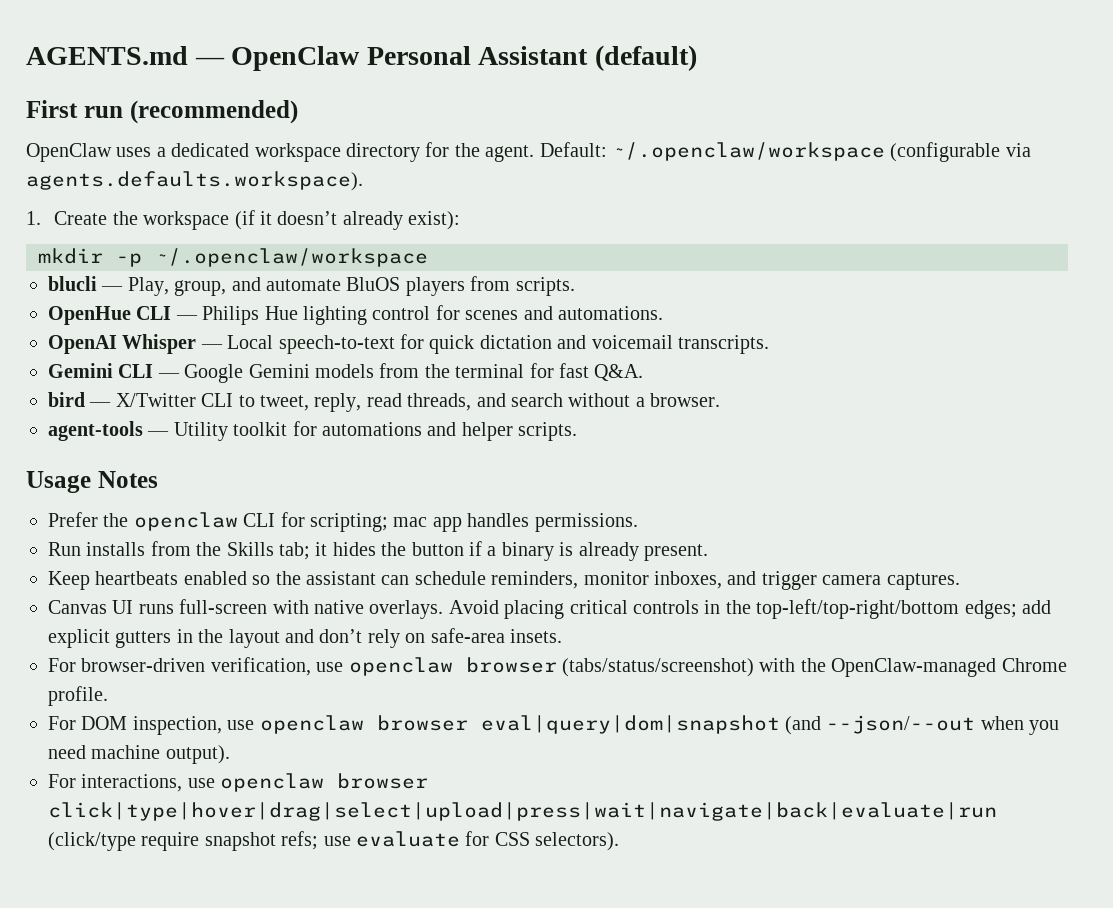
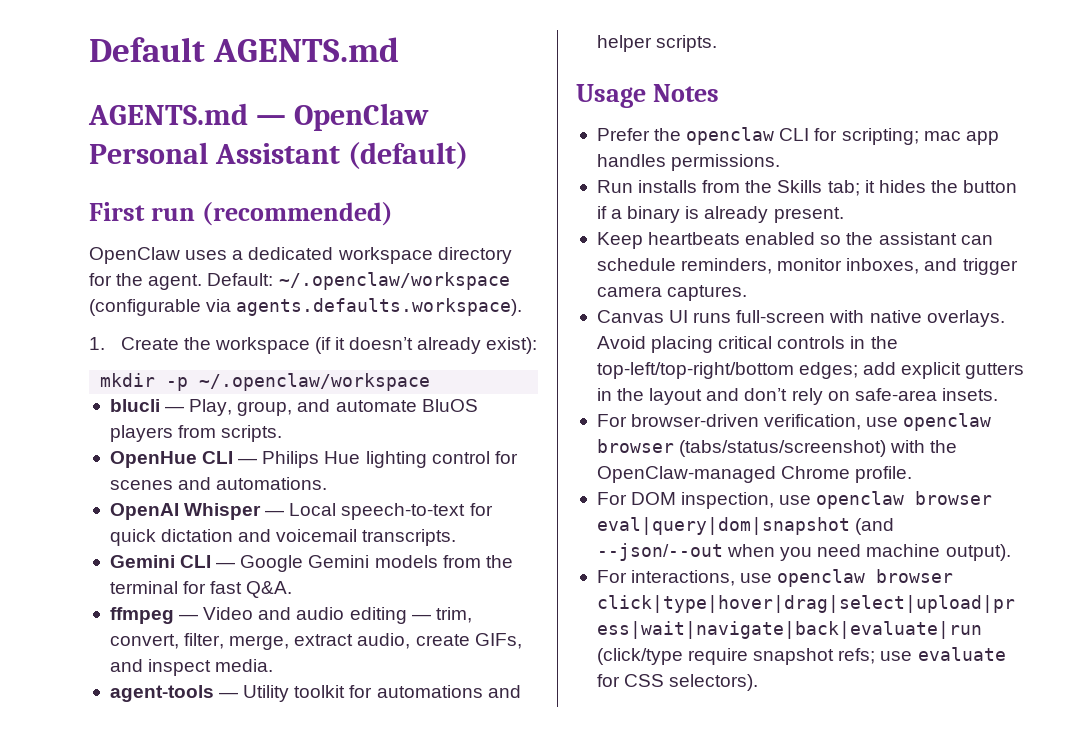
+ Default AGENTS.md
- bird — X/Twitter CLI to tweet, reply, read threads, and search without a browser.
+ ffmpeg — Video and audio editing — trim, convert, filter, merge, extract audio, create GIFs, and inspect media.

